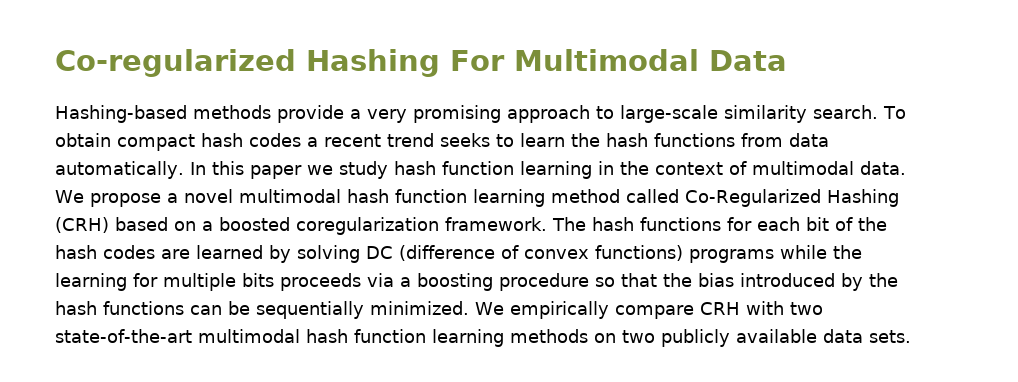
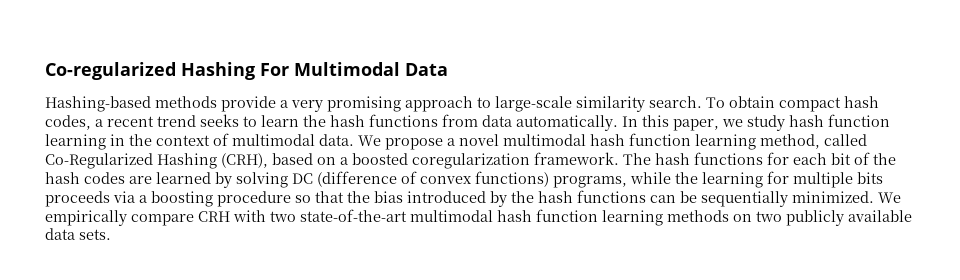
- To obtain compact hash codes a recent trend seeks to learn the hash functions from data automatically.
+ To obtain compact hash codes, a recent trend seeks to learn the hash functions from data automatically.
- In this paper we study hash function learning in the context of multimodal data.
+ In this paper, we study hash function learning in the context of multimodal data.
- We propose a novel multimodal hash function learning method called Co-Regularized Hashing (CRH) based on a boosted coregularization framework.
+ We propose a novel multimodal hash function learning method, called Co-Regularized Hashing (CRH), based on a boosted coregularization framework.
- The hash functions for each bit of the hash codes are learned by solving DC (difference of convex functions) programs while the learning for multiple bits proceeds via a boosting procedure so that the bias introduced by the hash functions can be sequentially minimized.
+ The hash functions for each bit of the hash codes are learned by solving DC (difference of convex functions) programs, while the learning for multiple bits proceeds via a boosting procedure so that the bias introduced by the hash functions can be sequentially minimized.

